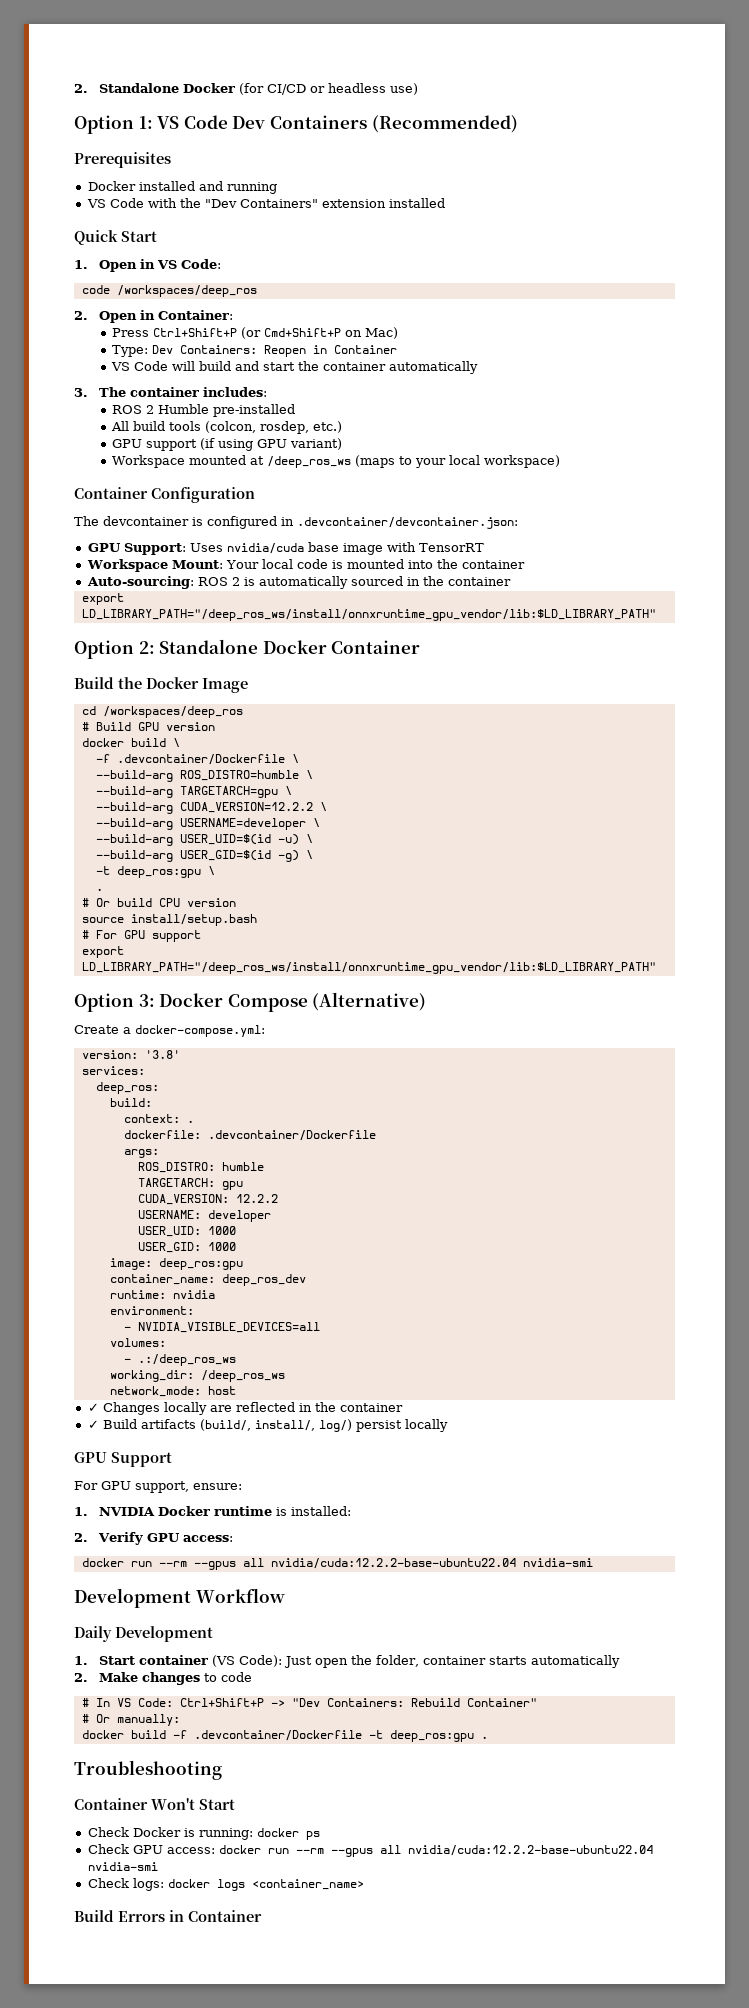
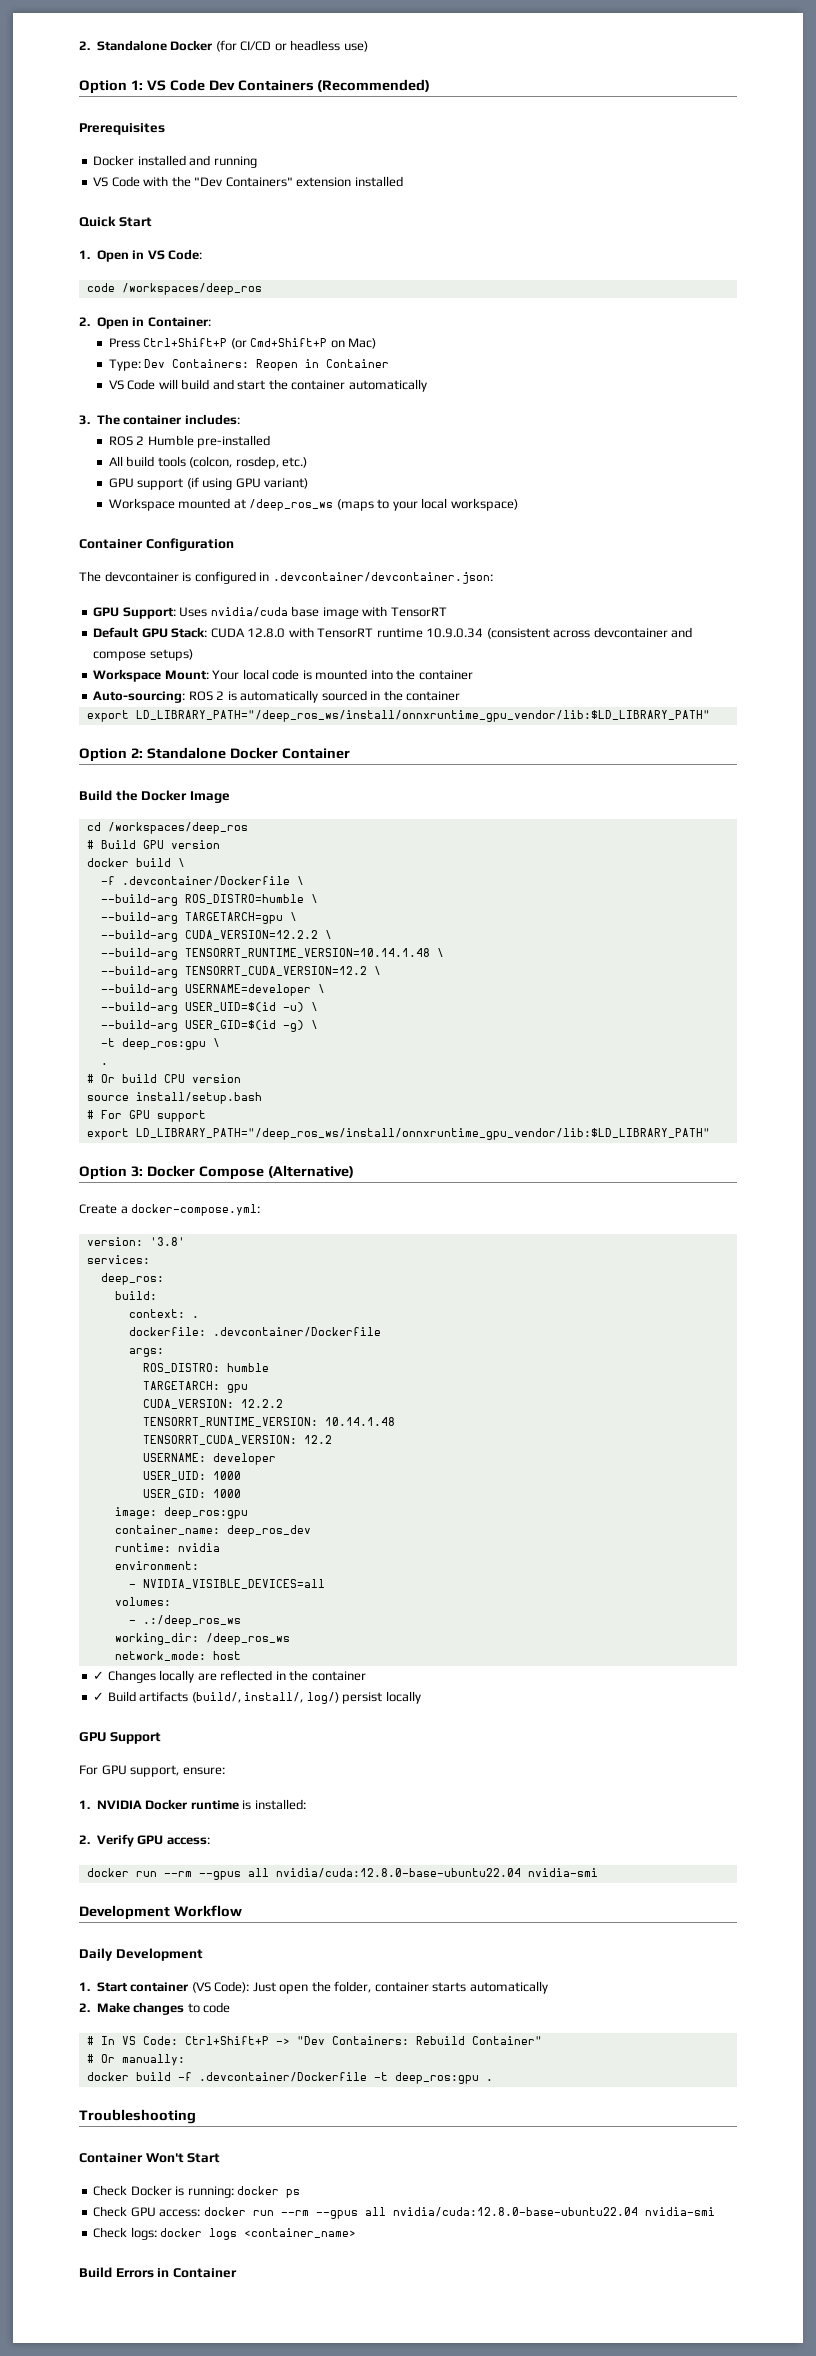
+ Default GPU Stack: CUDA 12.8.0 with TensorRT runtime 10.9.0.34 (consistent across devcontainer and compose setups)
+ --build-arg TENSORRT_RUNTIME_VERSION=10.14.1.48 \
+ --build-arg TENSORRT_CUDA_VERSION=12.2 \
+ TENSORRT_RUNTIME_VERSION: 10.14.1.48
+ TENSORRT_CUDA_VERSION: 12.2
  2. Verify GPU access:
- docker run --rm --gpus all nvidia/cuda:12.2.2-base-ubuntu22.04 nvidia-smi
+ docker run --rm --gpus all nvidia/cuda:12.8.0-base-ubuntu22.04 nvidia-smi
- Check GPU access: docker run --rm --gpus all nvidia/cuda:12.2.2-base-ubuntu22.04 nvidia-smi
+ Check GPU access: docker run --rm --gpus all nvidia/cuda:12.8.0-base-ubuntu22.04 nvidia-smi

